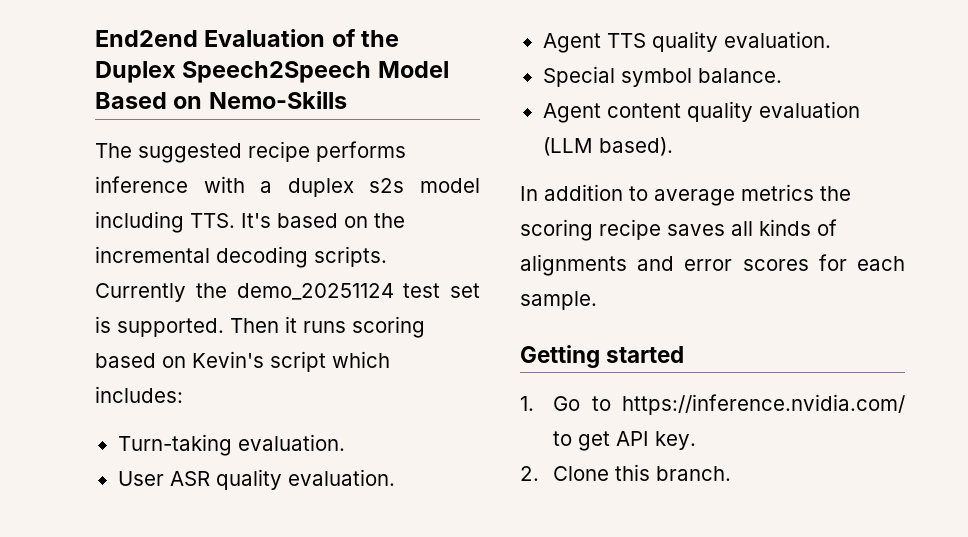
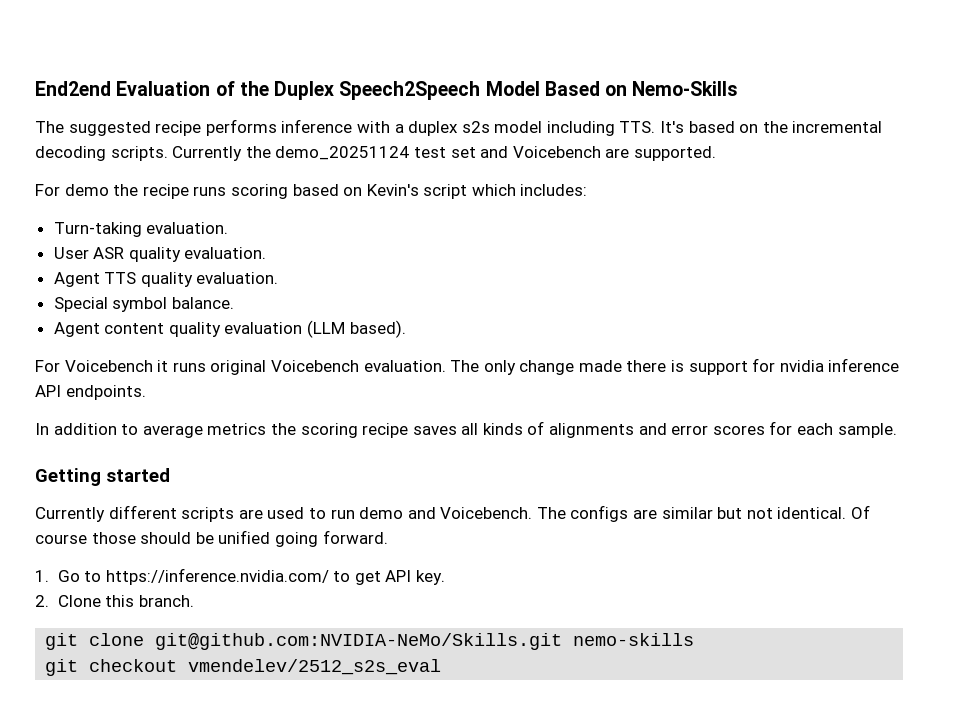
- Currently the demo_20251124 test set is supported. Then it runs scoring based on Kevin's script which includes:
+ Currently the demo_20251124 test set and Voicebench are supported.
+ For demo the recipe runs scoring based on Kevin's script which includes:
+ For Voicebench it runs original Voicebench evaluation. The only change made there is support for nvidia inference API endpoints.
+ Currently different scripts are used to run demo and Voicebench. The configs are similar but not identical. Of course those should be unified going forward.
+ git clone git@github.com:NVIDIA-NeMo/Skills.git nemo-skills
+ git checkout vmendelev/2512_s2s_eval

